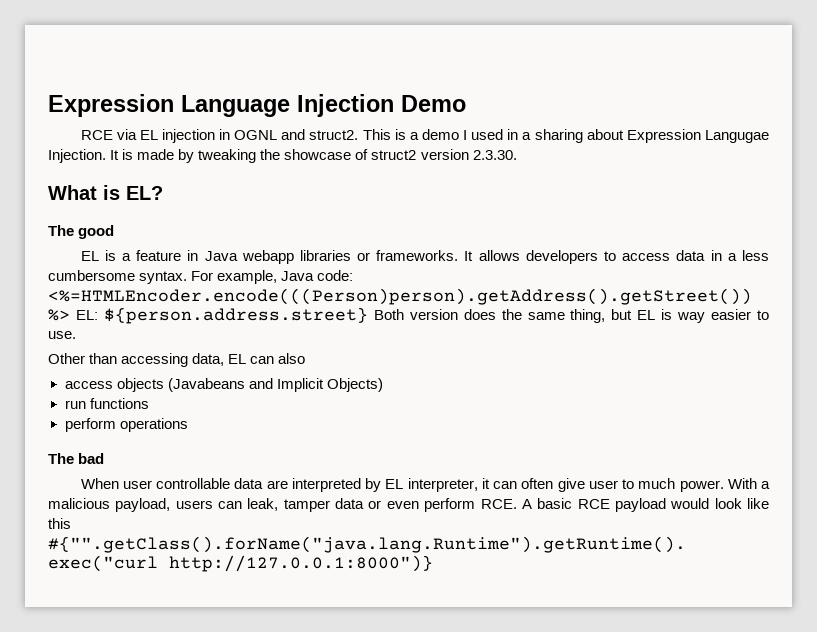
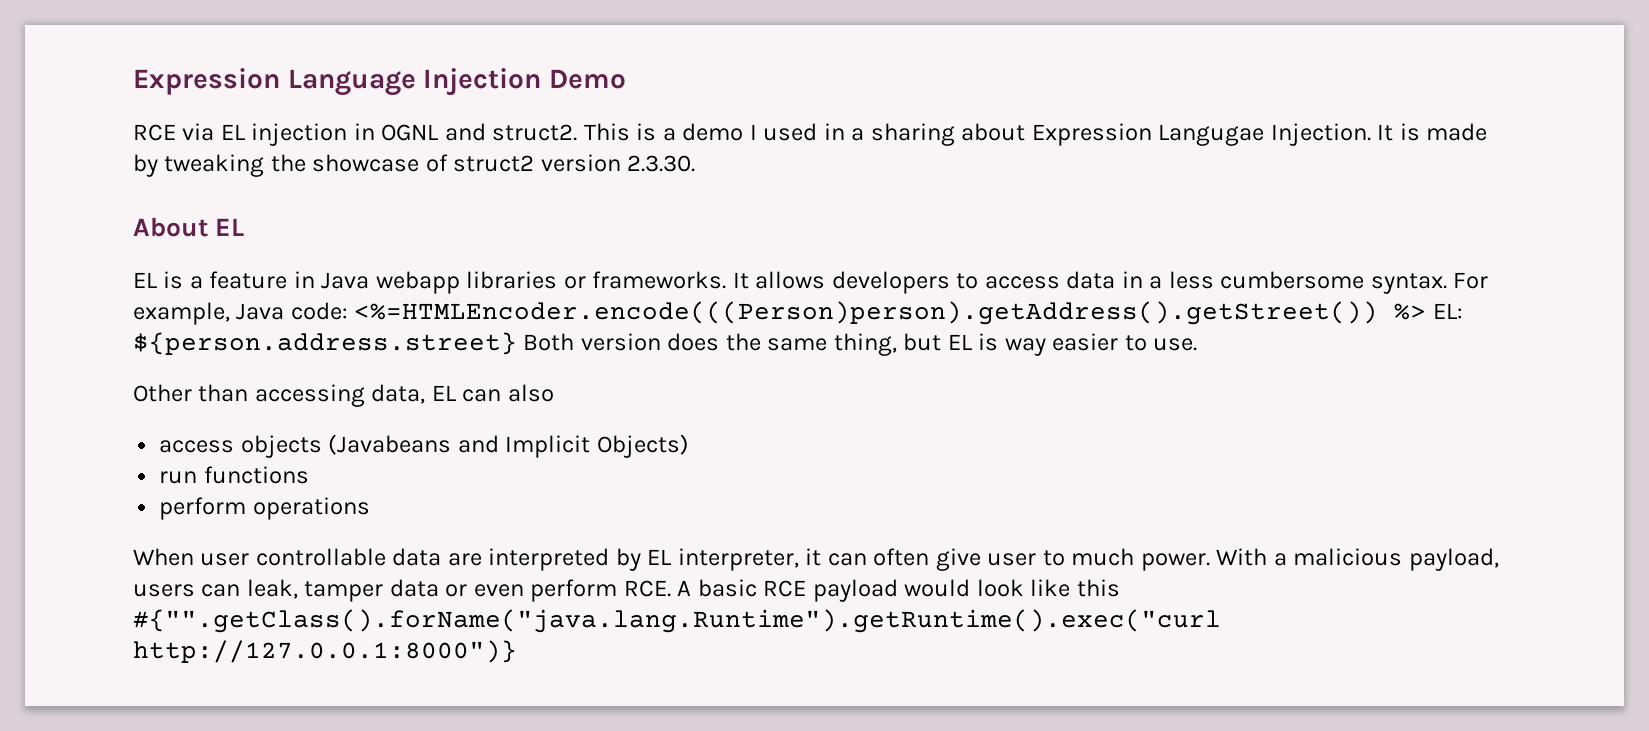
- What is EL?
- The good
+ About EL
- The bad

